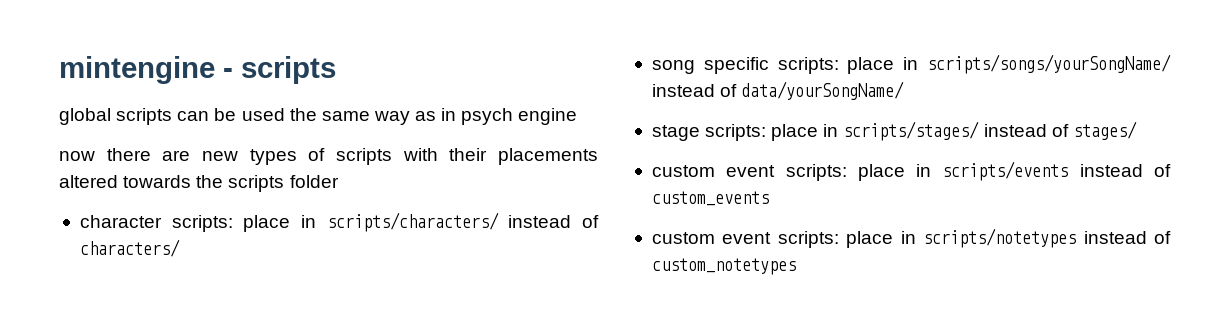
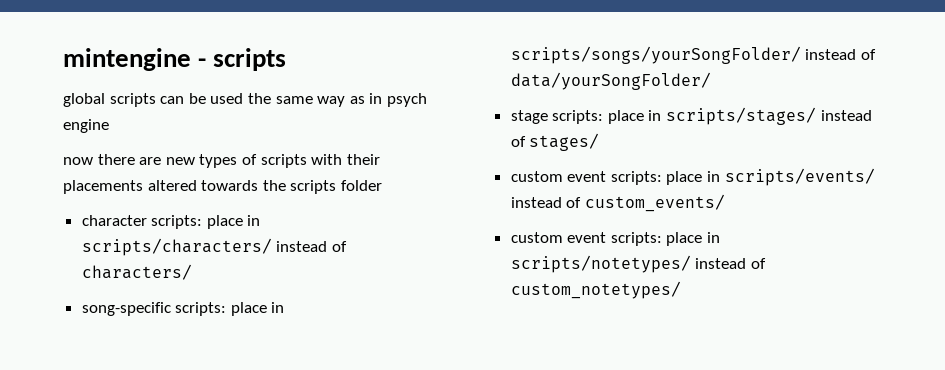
- song specific scripts: place in scripts/songs/yourSongName/ instead of data/yourSongName/
+ song-specific scripts: place in scripts/songs/yourSongFolder/ instead of data/yourSongFolder/
- custom event scripts: place in scripts/events instead of custom_events
- custom event scripts: place in scripts/notetypes instead of custom_notetypes
+ custom event scripts: place in scripts/events/ instead of custom_events/
+ custom event scripts: place in scripts/notetypes/ instead of custom_notetypes/

